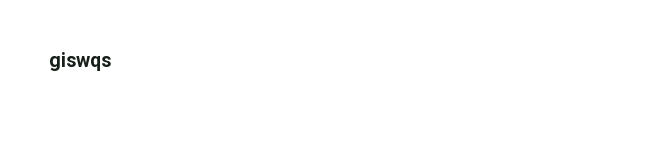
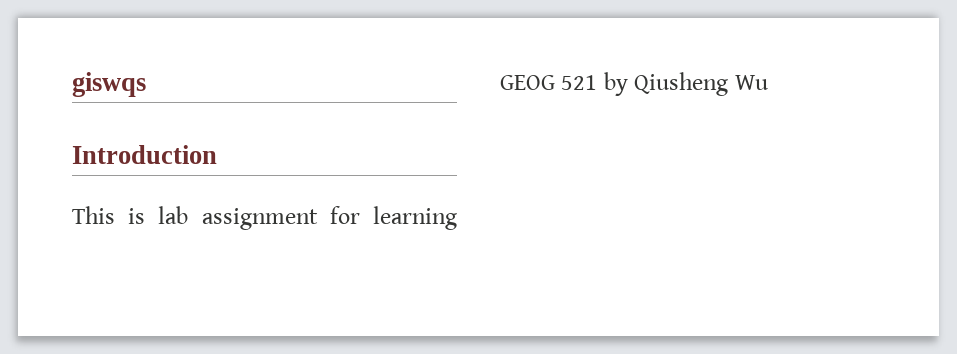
+ Introduction
+ This is lab assignment for learning GEOG 521 by Qiusheng Wu

